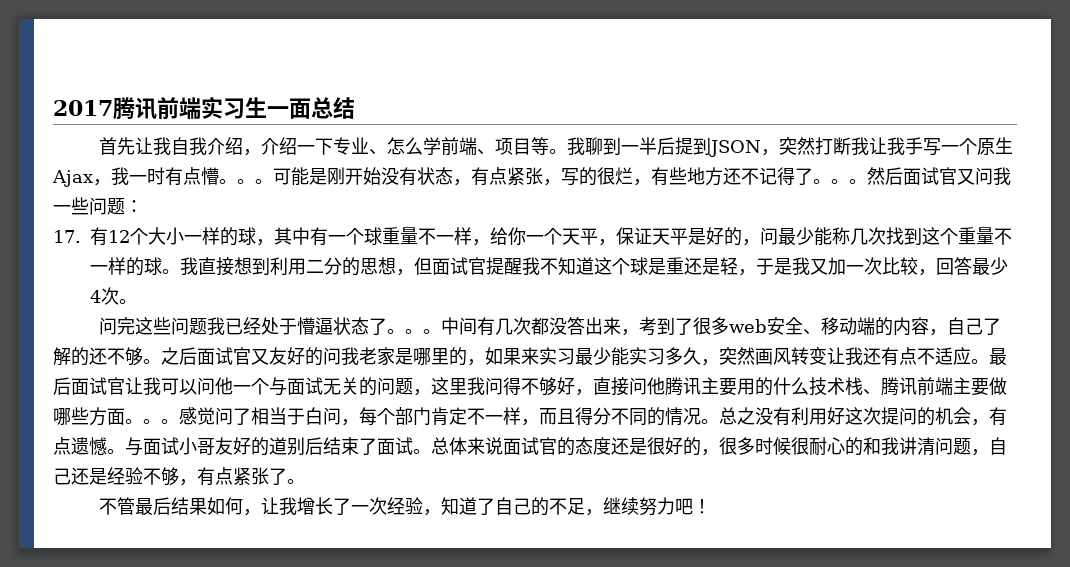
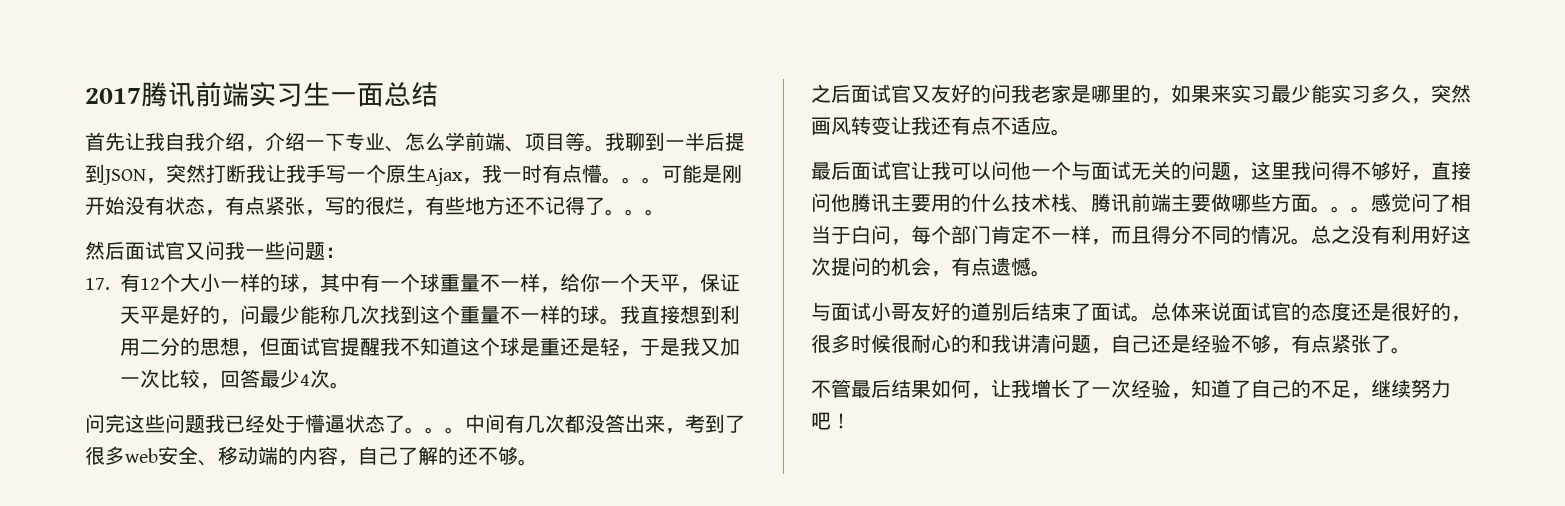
- 可能是刚开始没有状态，有点紧张，写的很烂，有些地方还不记得了。。。然后面试官又问我一些问题：
+ 可能是刚开始没有状态，有点紧张，写的很烂，有些地方还不记得了。。。
+ 然后面试官又问我一些问题：
- 中间有几次都没答出来，考到了很多web安全、移动端的内容，自己了解的还不够。之后面试官又友好的问我老家是哪里的，如果来实习最少能实习多久，突然画风转变让我还有点不适应。最后面试官让我可以问他一个与面试无关的问题，这里我问得不够好，直接问他腾讯主要用的什么技术栈、腾讯前端主要做哪些方面。
+ 中间有几次都没答出来，考到了很多web安全、移动端的内容，自己了解的还不够。
+ 之后面试官又友好的问我老家是哪里的，如果来实习最少能实习多久，突然画风转变让我还有点不适应。
+ 最后面试官让我可以问他一个与面试无关的问题，这里我问得不够好，直接问他腾讯主要用的什么技术栈、腾讯前端主要做哪些方面。
- 总之没有利用好这次提问的机会，有点遗憾。与面试小哥友好的道别后结束了面试。
+ 总之没有利用好这次提问的机会，有点遗憾。
+ 与面试小哥友好的道别后结束了面试。

